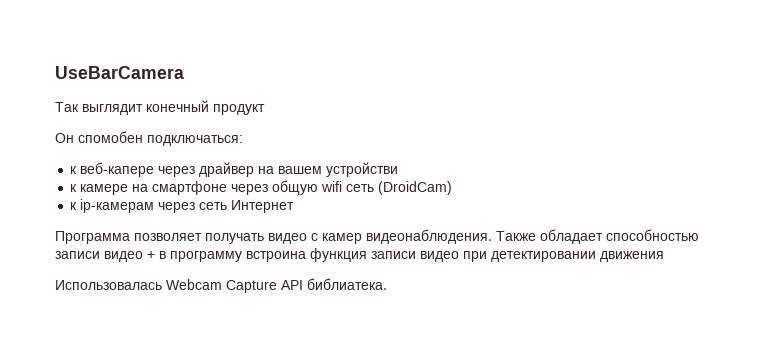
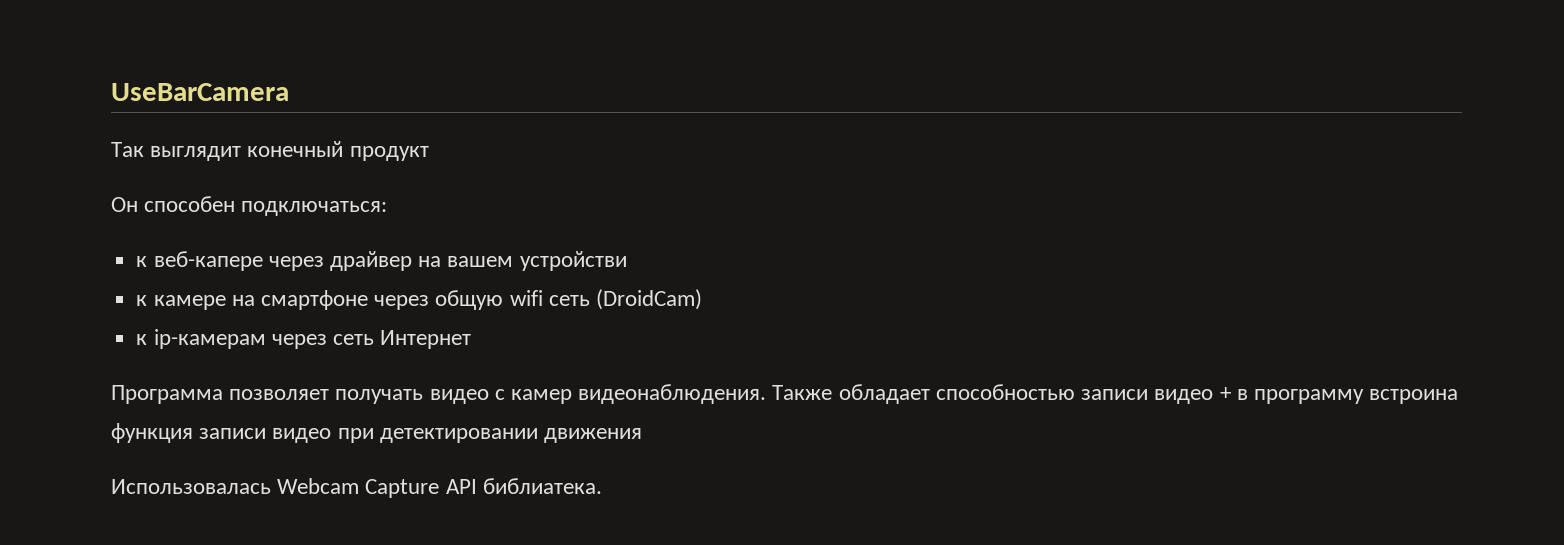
- Он спомобен подключаться:
+ Он способен подключаться:

